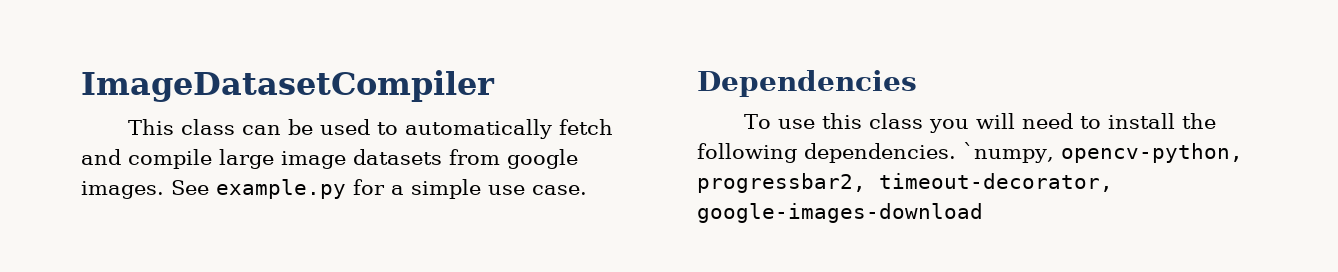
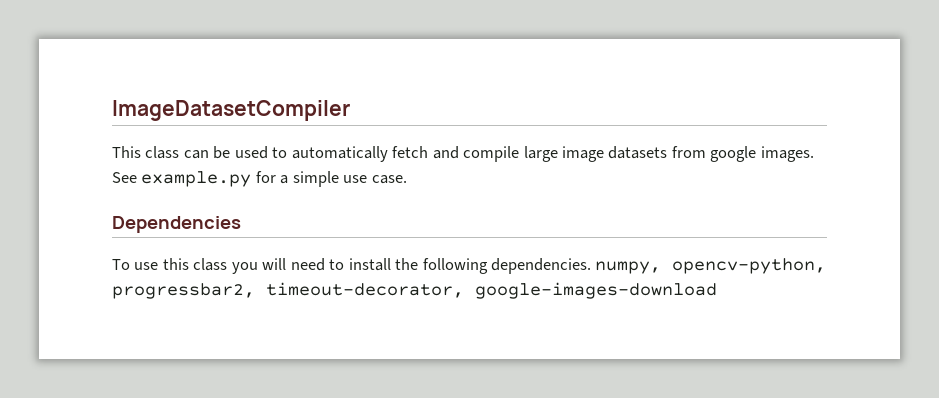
- To use this class you will need to install the following dependencies. `numpy, opencv-python, progressbar2, timeout-decorator, google-images-download
+ To use this class you will need to install the following dependencies. numpy, opencv-python, progressbar2, timeout-decorator, google-images-download

